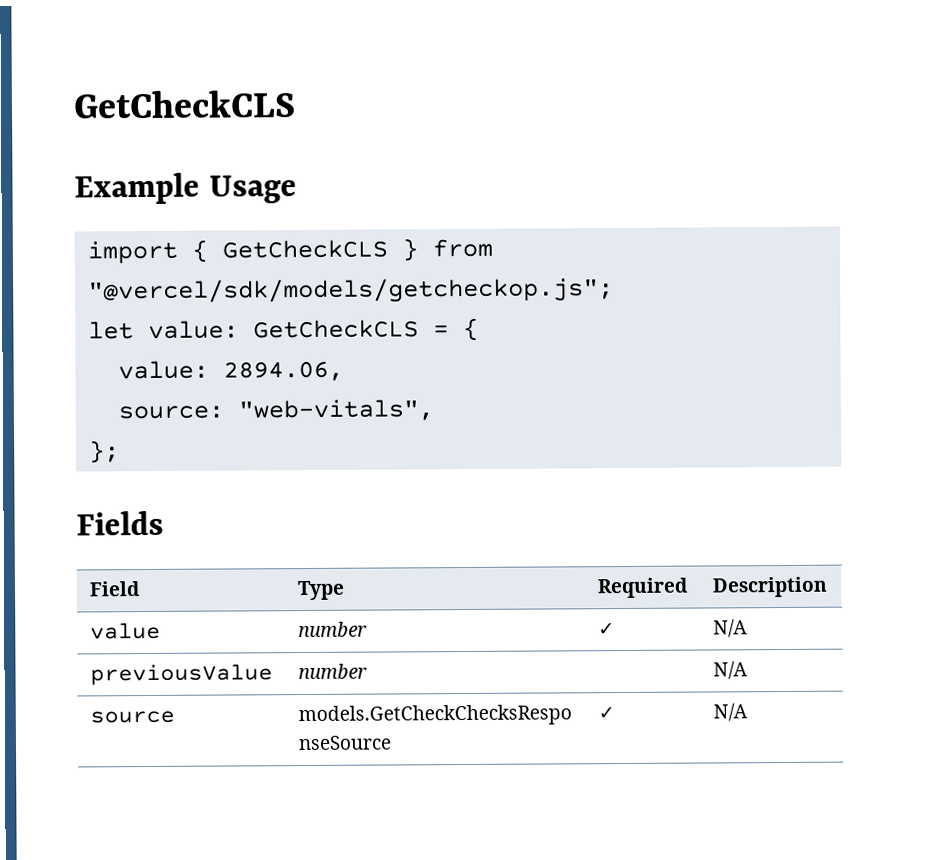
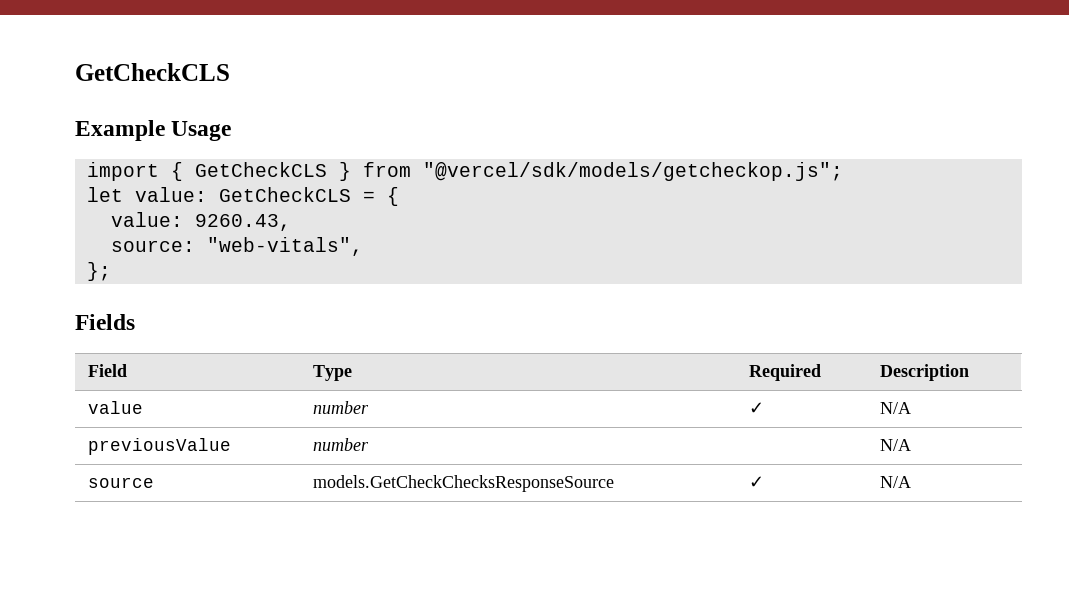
- value: 2894.06,
+ value: 9260.43,

